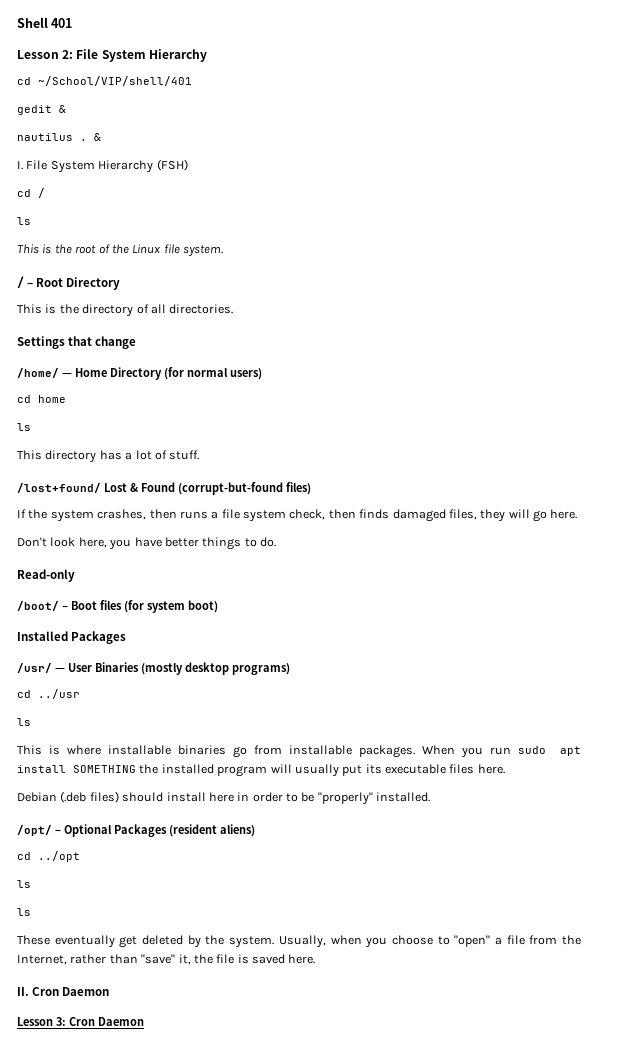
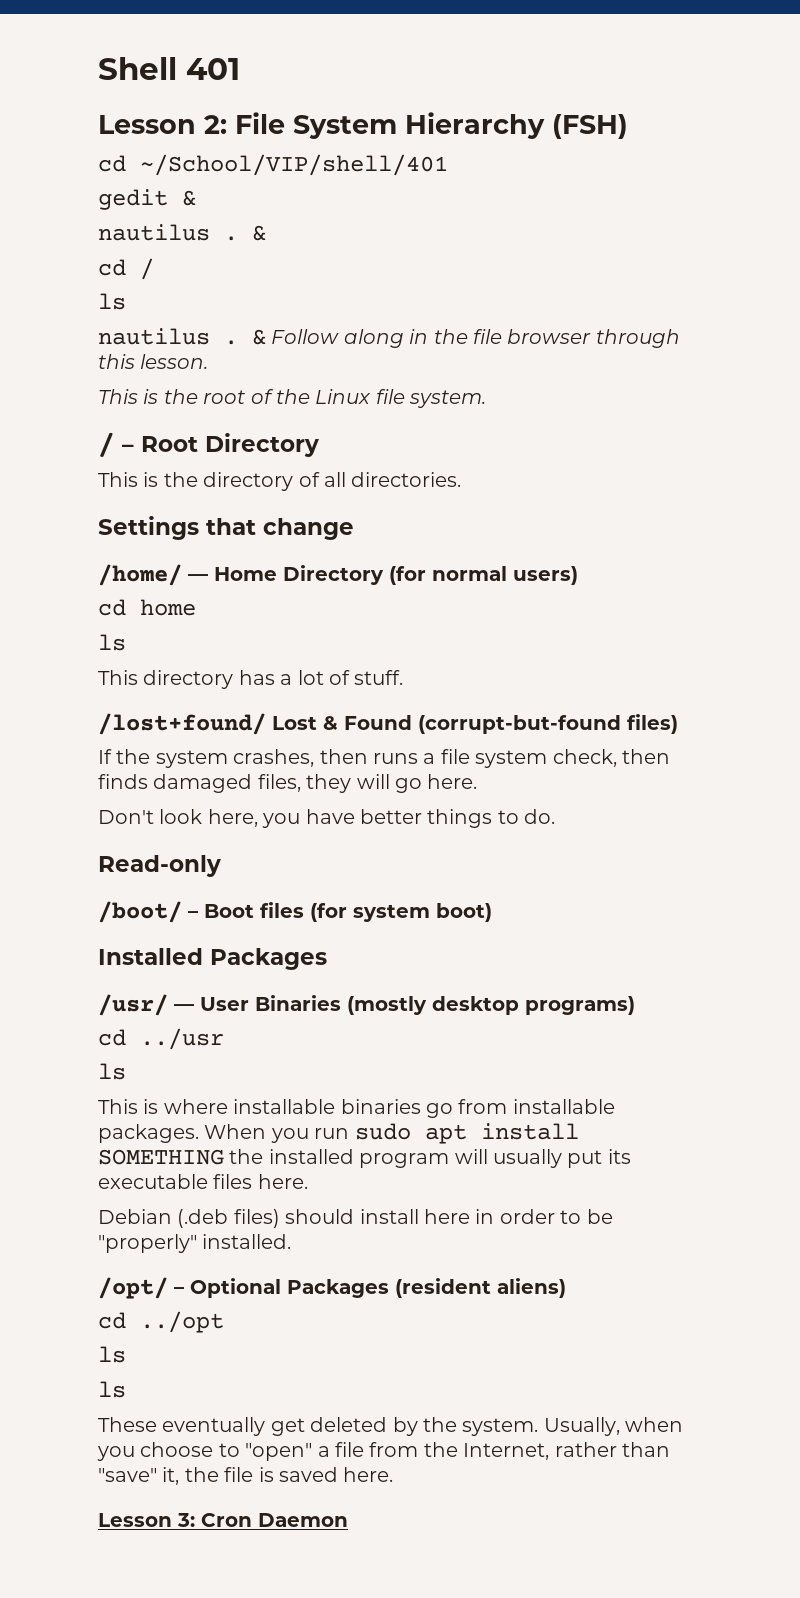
- Lesson 2: File System Hierarchy
+ Lesson 2: File System Hierarchy (FSH)
- I. File System Hierarchy (FSH)
  cd /
  ls
+ nautilus . & Follow along in the file browser through this lesson.
- II. Cron Daemon

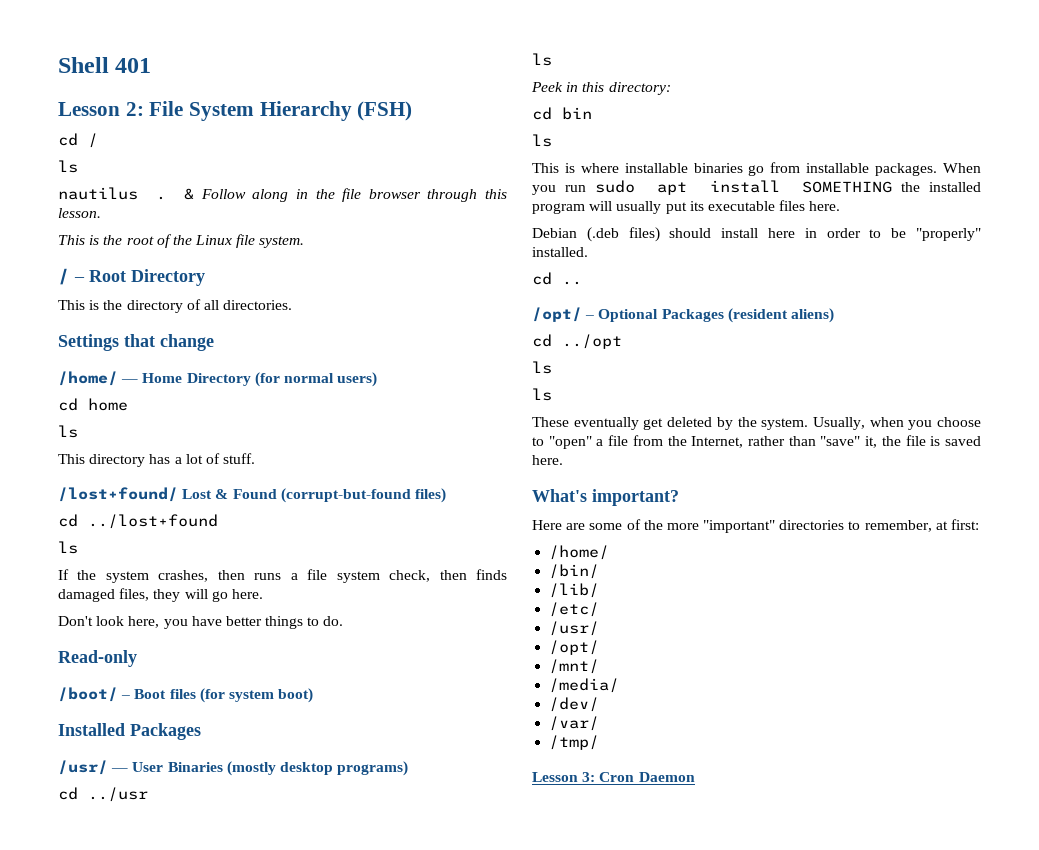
- cd ~/School/VIP/shell/401
- gedit &
- nautilus . &
+ cd ../lost+found
+ ls
+ Peek in this directory:
+ cd bin
+ ls
+ cd ..
+ What's important?
+ Here are some of the more "important" directories to remember, at first:
+ /home/
+ /bin/
+ /lib/
+ /etc/
+ /usr/
+ /opt/
+ /mnt/
+ /media/
+ /dev/
+ /var/
+ /tmp/

